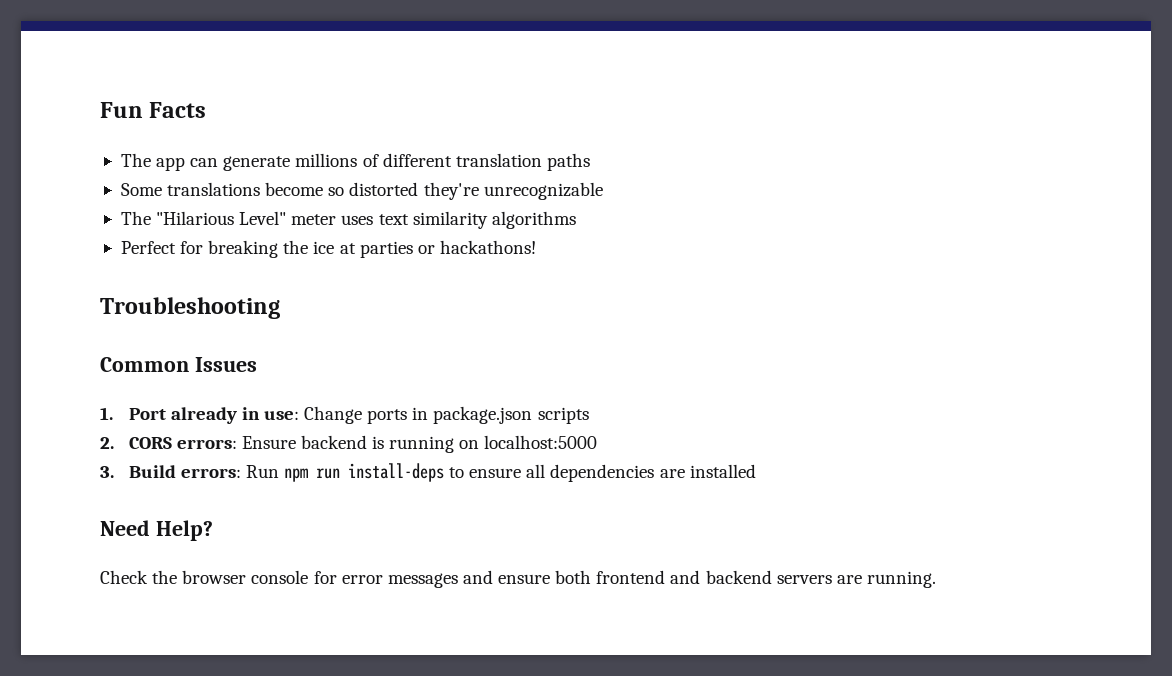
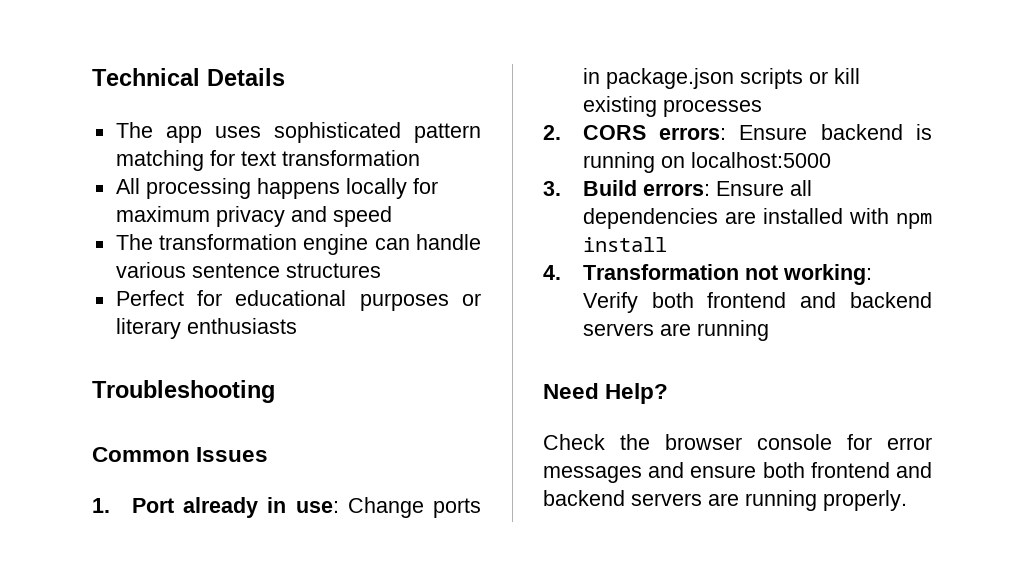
- Fun Facts
+ Technical Details
- The app can generate millions of different translation paths
- Some translations become so distorted they're unrecognizable
- The "Hilarious Level" meter uses text similarity algorithms
- Perfect for breaking the ice at parties or hackathons!
+ The app uses sophisticated pattern matching for text transformation
+ All processing happens locally for maximum privacy and speed
+ The transformation engine can handle various sentence structures
+ Perfect for educational purposes or literary enthusiasts
- 1. Port already in use: Change ports in package.json scripts
+ 1. Port already in use: Change ports in package.json scripts or kill existing processes
- 3. Build errors: Run npm run install-deps to ensure all dependencies are installed
+ 3. Build errors: Ensure all dependencies are installed with npm install
+ 4. Transformation not working: Verify both frontend and backend servers are running
- Check the browser console for error messages and ensure both frontend and backend servers are running.
+ Check the browser console for error messages and ensure both frontend and backend servers are running properly.

